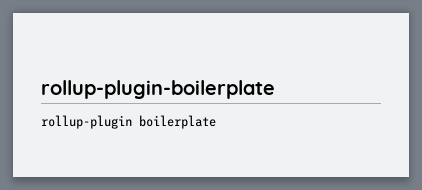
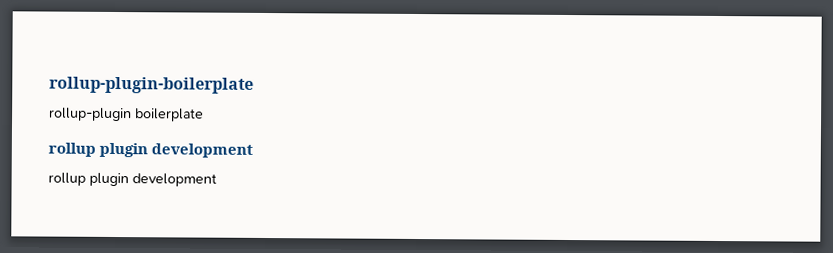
  rollup-plugin boilerplate
+ rollup plugin development
+ rollup plugin development

